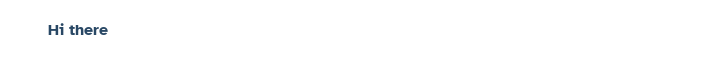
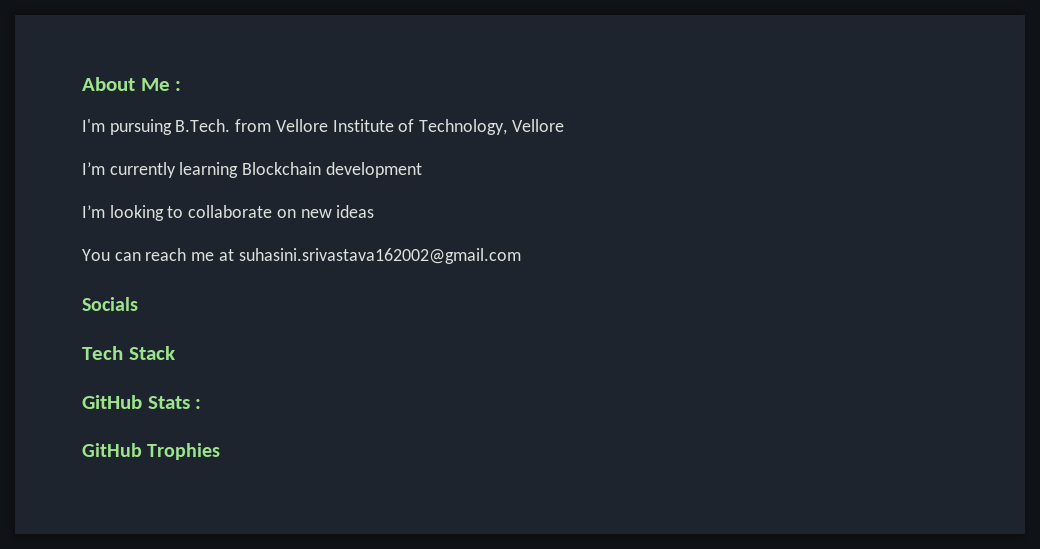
- Hi there
+ About Me :
+ I'm pursuing B.Tech. from Vellore Institute of Technology, Vellore
+ I’m currently learning Blockchain development
+ I’m looking to collaborate on new ideas
+ You can reach me at suhasini.srivastava162002@gmail.com
+ Socials
+ Tech Stack
+ GitHub Stats :
+ GitHub Trophies

